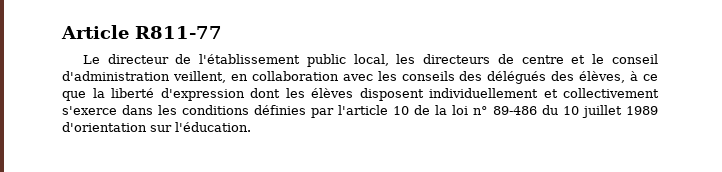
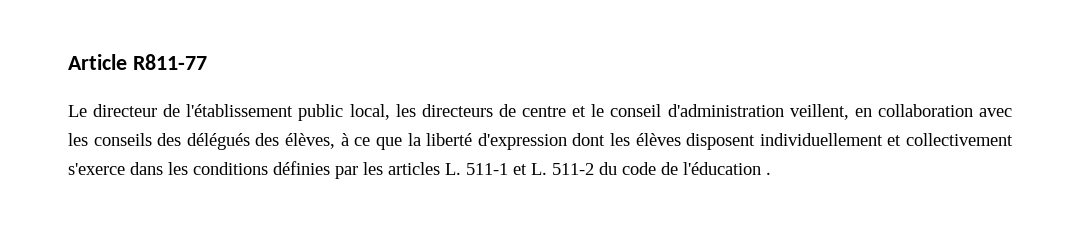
- Le directeur de l'établissement public local, les directeurs de centre et le conseil d'administration veillent, en collaboration avec les conseils des délégués des élèves, à ce que la liberté d'expression dont les élèves disposent individuellement et collectivement s'exerce dans les conditions définies par l'article 10 de la loi n° 89-486 du 10 juillet 1989 d'orientation sur l'éducation.
+ Le directeur de l'établissement public local, les directeurs de centre et le conseil d'administration veillent, en collaboration avec les conseils des délégués des élèves, à ce que la liberté d'expression dont les élèves disposent individuellement et collectivement s'exerce dans les conditions définies par les articles L. 511-1 et L. 511-2 du code de l'éducation .

